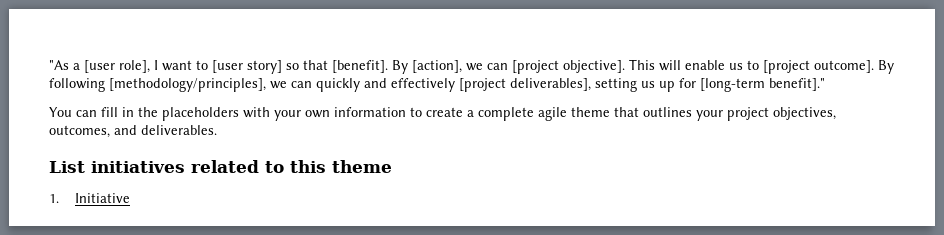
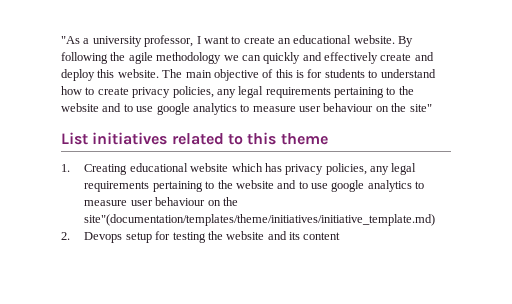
- "As a [user role], I want to [user story] so that [benefit]. By [action], we can [project objective]. This will enable us to [project outcome]. By following [methodology/principles], we can quickly and effectively [project deliverables], setting us up for [long-term benefit]."
- You can fill in the placeholders with your own information to create a complete agile theme that outlines your project objectives, outcomes, and deliverables.
+ "As a university professor, I want to create an educational website. By following the agile methodology we can quickly and effectively create and deploy this website. The main objective of this is for students to understand how to create privacy policies, any legal requirements pertaining to the website and to use google analytics to measure user behaviour on the site"
- 1. Initiative
+ 1. Creating educational website which has privacy policies, any legal requirements pertaining to the website and to use google analytics to measure user behaviour on the site"(documentation/templates/theme/initiatives/initiative_template.md)
+ 2. Devops setup for testing the website and its content

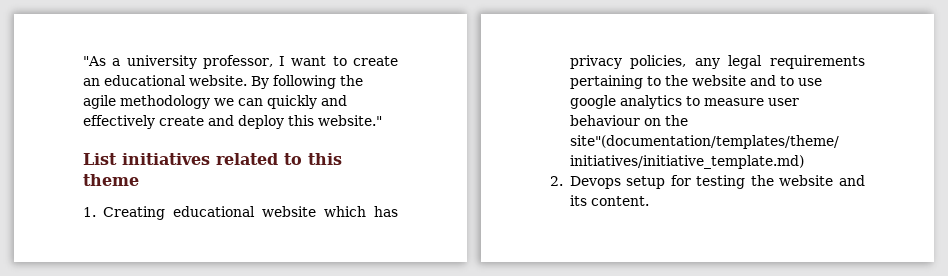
- By following the agile methodology we can quickly and effectively create and deploy this website. The main objective of this is for students to understand how to create privacy policies, any legal requirements pertaining to the website and to use google analytics to measure user behaviour on the site"
+ By following the agile methodology we can quickly and effectively create and deploy this website."
- 2. Devops setup for testing the website and its content
+ 2. Devops setup for testing the website and its content.

